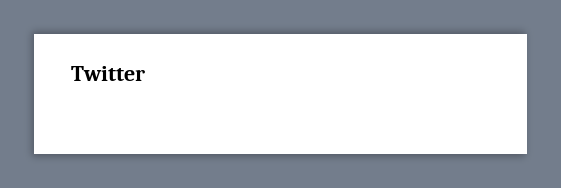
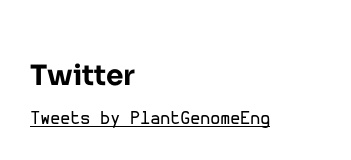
+ Tweets by PlantGenomeEng

